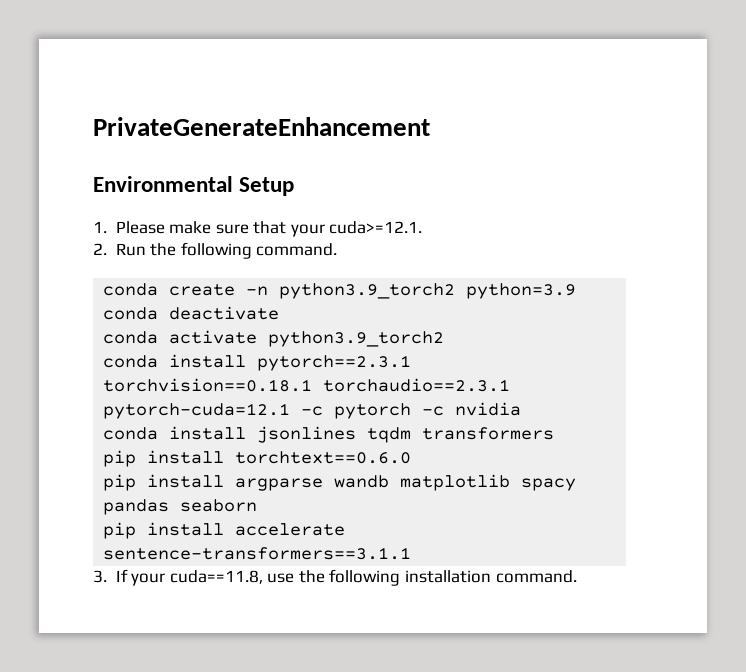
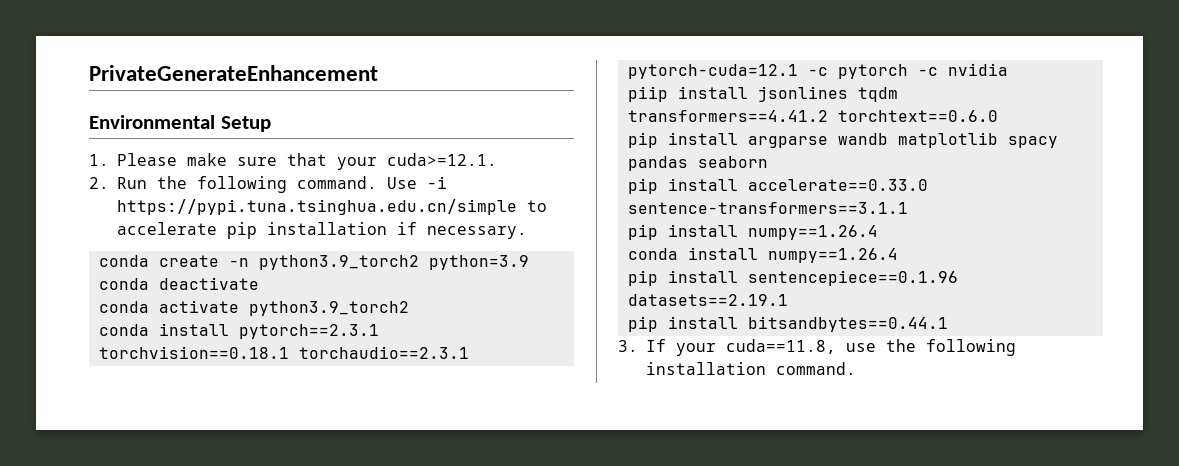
+ Use -i https://pypi.tuna.tsinghua.edu.cn/simple to accelerate pip installation if necessary.
- conda install jsonlines tqdm transformers
- pip install torchtext==0.6.0
+ piip install jsonlines tqdm transformers==4.41.2 torchtext==0.6.0
- pip install accelerate sentence-transformers==3.1.1
+ pip install accelerate==0.33.0 sentence-transformers==3.1.1
+ pip install numpy==1.26.4
+ conda install numpy==1.26.4
+ pip install sentencepiece==0.1.96 datasets==2.19.1
+ pip install bitsandbytes==0.44.1

